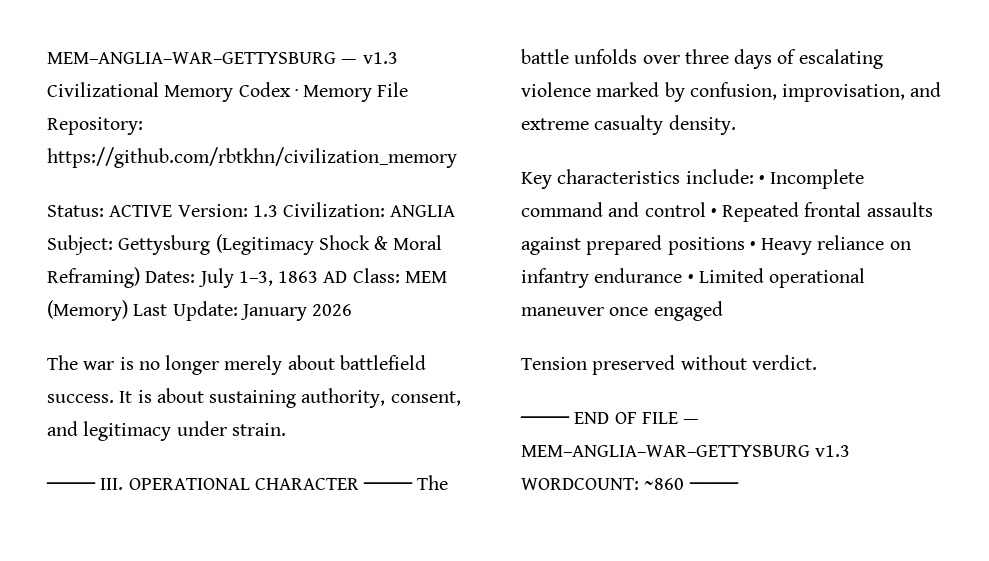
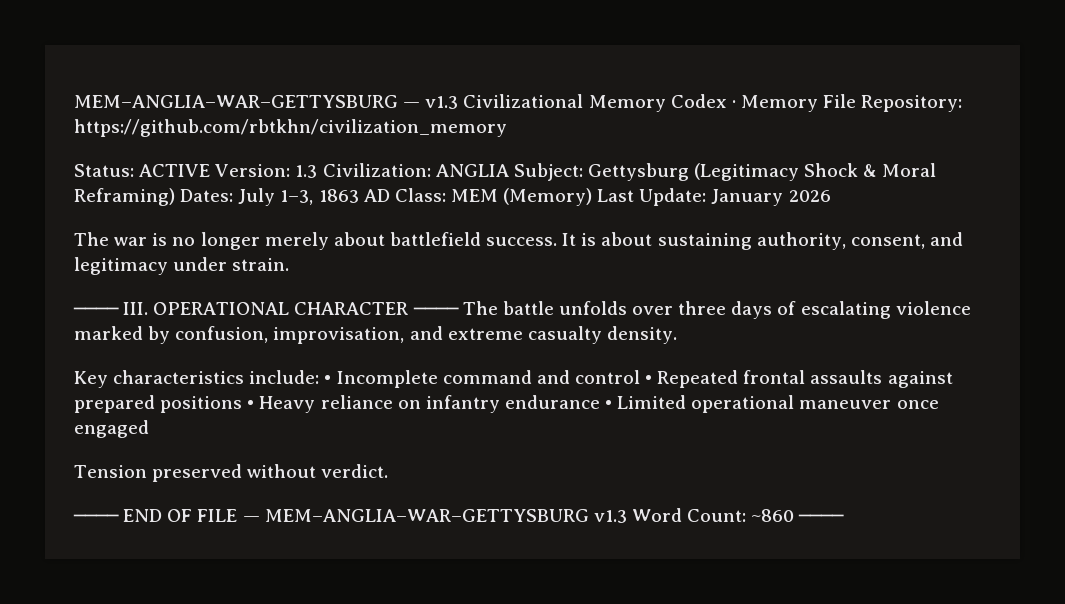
- ──── END OF FILE — MEM–ANGLIA–WAR–GETTYSBURG v1.3 WORDCOUNT: ~860 ────
+ ──── END OF FILE — MEM–ANGLIA–WAR–GETTYSBURG v1.3 Word Count: ~860 ────

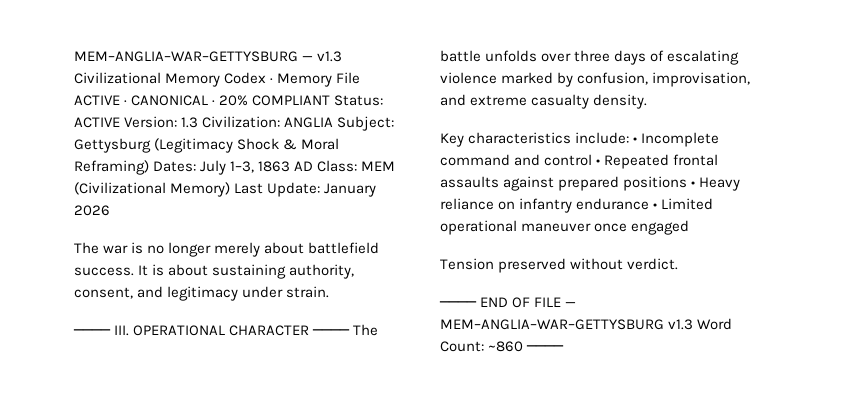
- MEM–ANGLIA–WAR–GETTYSBURG — v1.3 Civilizational Memory Codex · Memory File Repository: https://github.com/rbtkhn/civilization_memory
- Status: ACTIVE Version: 1.3 Civilization: ANGLIA Subject: Gettysburg (Legitimacy Shock & Moral Reframing) Dates: July 1–3, 1863 AD Class: MEM (Memory) Last Update: January 2026
+ MEM–ANGLIA–WAR–GETTYSBURG — v1.3 Civilizational Memory Codex · Memory File ACTIVE · CANONICAL · 20% COMPLIANT Status: ACTIVE Version: 1.3 Civilization: ANGLIA Subject: Gettysburg (Legitimacy Shock & Moral Reframing) Dates: July 1–3, 1863 AD Class: MEM (Civilizational Memory) Last Update: January 2026

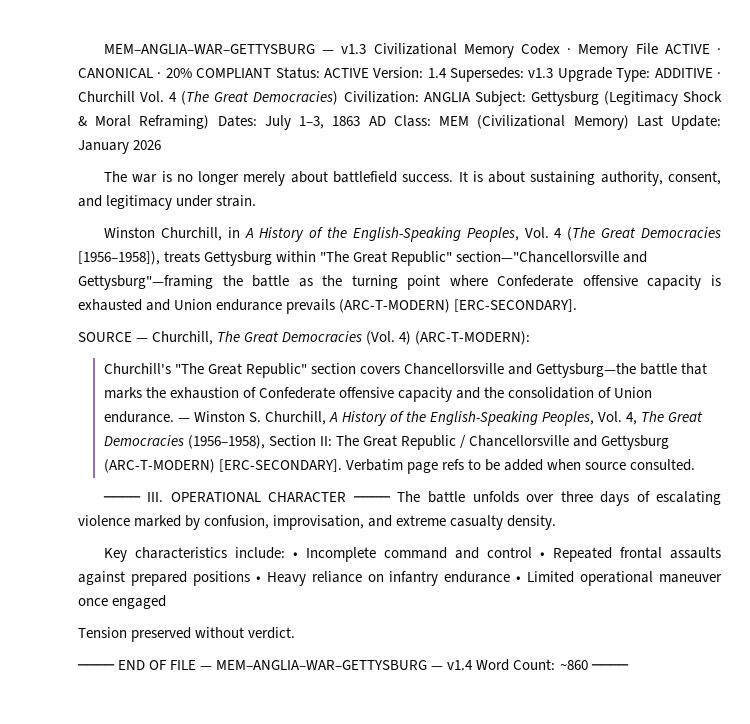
- MEM–ANGLIA–WAR–GETTYSBURG — v1.3 Civilizational Memory Codex · Memory File ACTIVE · CANONICAL · 20% COMPLIANT Status: ACTIVE Version: 1.3 Civilization: ANGLIA Subject: Gettysburg (Legitimacy Shock & Moral Reframing) Dates: July 1–3, 1863 AD Class: MEM (Civilizational Memory) Last Update: January 2026
+ MEM–ANGLIA–WAR–GETTYSBURG — v1.3 Civilizational Memory Codex · Memory File ACTIVE · CANONICAL · 20% COMPLIANT Status: ACTIVE Version: 1.4 Supersedes: v1.3 Upgrade Type: ADDITIVE · Churchill Vol. 4 (The Great Democracies) Civilization: ANGLIA Subject: Gettysburg (Legitimacy Shock & Moral Reframing) Dates: July 1–3, 1863 AD Class: MEM (Civilizational Memory) Last Update: January 2026
+ Winston Churchill, in A History of the English-Speaking Peoples, Vol. 4 (The Great Democracies [1956–1958]), treats Gettysburg within "The Great Republic" section—"Chancellorsville and Gettysburg"—framing the battle as the turning point where Confederate offensive capacity is exhausted and Union endurance prevails (ARC-T-MODERN) [ERC-SECONDARY].
+ SOURCE — Churchill, The Great Democracies (Vol. 4) (ARC-T-MODERN):
+ Churchill's "The Great Republic" section covers Chancellorsville and Gettysburg—the battle that marks the exhaustion of Confederate offensive capacity and the consolidation of Union endurance. — Winston S. Churchill, A History of the English-Speaking Peoples, Vol. 4, The Great Democracies (1956–1958), Section II: The Great Republic / Chancellorsville and Gettysburg (ARC-T-MODERN) [ERC-SECONDARY]. Verbatim page refs to be added when source consulted.
- ──── END OF FILE — MEM–ANGLIA–WAR–GETTYSBURG v1.3 Word Count: ~860 ────
+ ──── END OF FILE — MEM–ANGLIA–WAR–GETTYSBURG — v1.4 Word Count: ~860 ────

